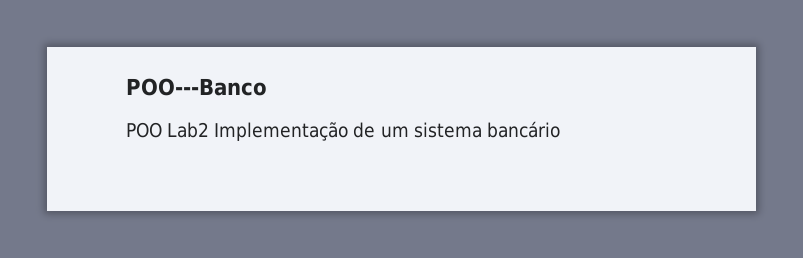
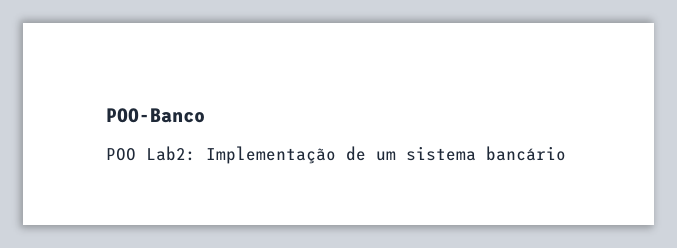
- POO---Banco
+ POO-Banco
- POO Lab2 Implementação de um sistema bancário
+ POO Lab2: Implementação de um sistema bancário

